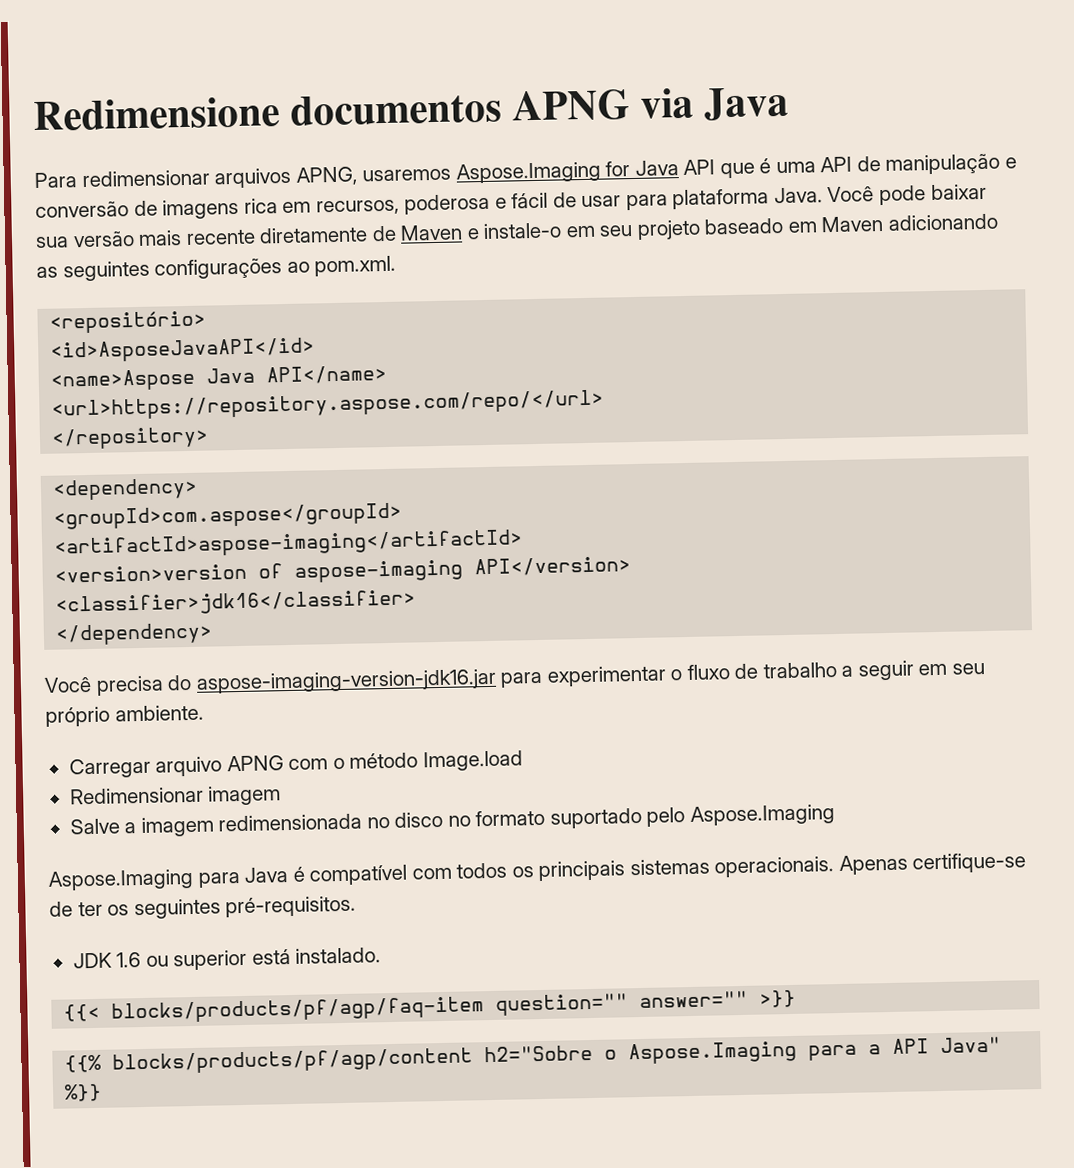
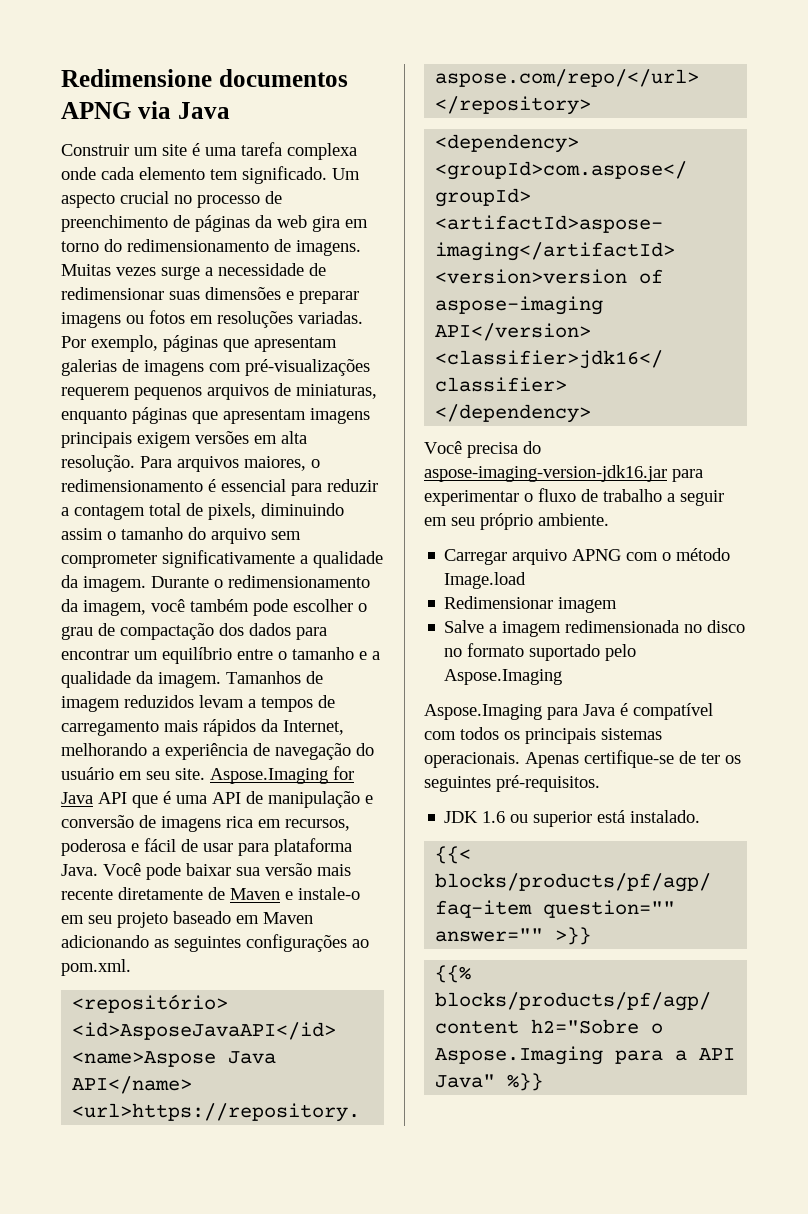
- Para redimensionar arquivos APNG, usaremos Aspose.Imaging for Java API que é uma API de manipulação e conversão de imagens rica em recursos, poderosa e fácil de usar para plataforma Java.
+ Construir um site é uma tarefa complexa onde cada elemento tem significado. Um aspecto crucial no processo de preenchimento de páginas da web gira em torno do redimensionamento de imagens. Muitas vezes surge a necessidade de redimensionar suas dimensões e preparar imagens ou fotos em resoluções variadas. Por exemplo, páginas que apresentam galerias de imagens com pré-visualizações requerem pequenos arquivos de miniaturas, enquanto páginas que apresentam imagens principais exigem versões em alta resolução. Para arquivos maiores, o redimensionamento é essencial para reduzir a contagem total de pixels, diminuindo assim o tamanho do arquivo sem comprometer significativamente a qualidade da imagem. Durante o redimensionamento da imagem, você também pode escolher o grau de compactação dos dados para encontrar um equilíbrio entre o tamanho e a qualidade da imagem. Tamanhos de imagem reduzidos levam a tempos de carregamento mais rápidos da Internet, melhorando a experiência de navegação do usuário em seu site. Aspose.Imaging for Java API que é uma API de manipulação e conversão de imagens rica em recursos, poderosa e fácil de usar para plataforma Java.

